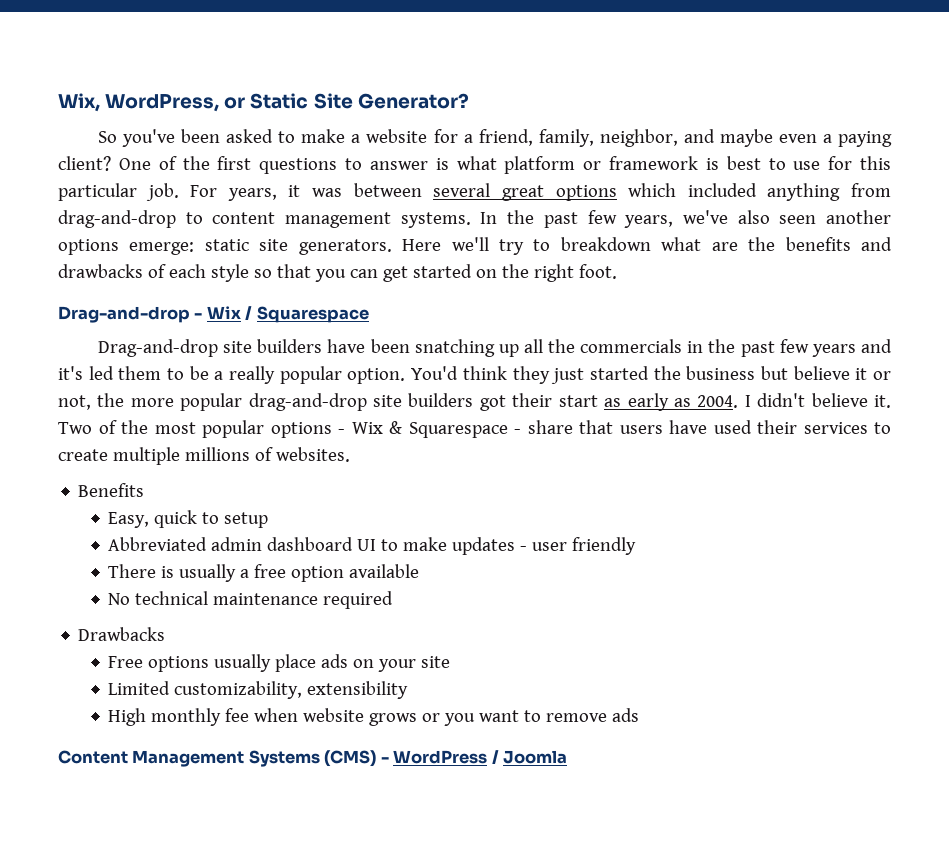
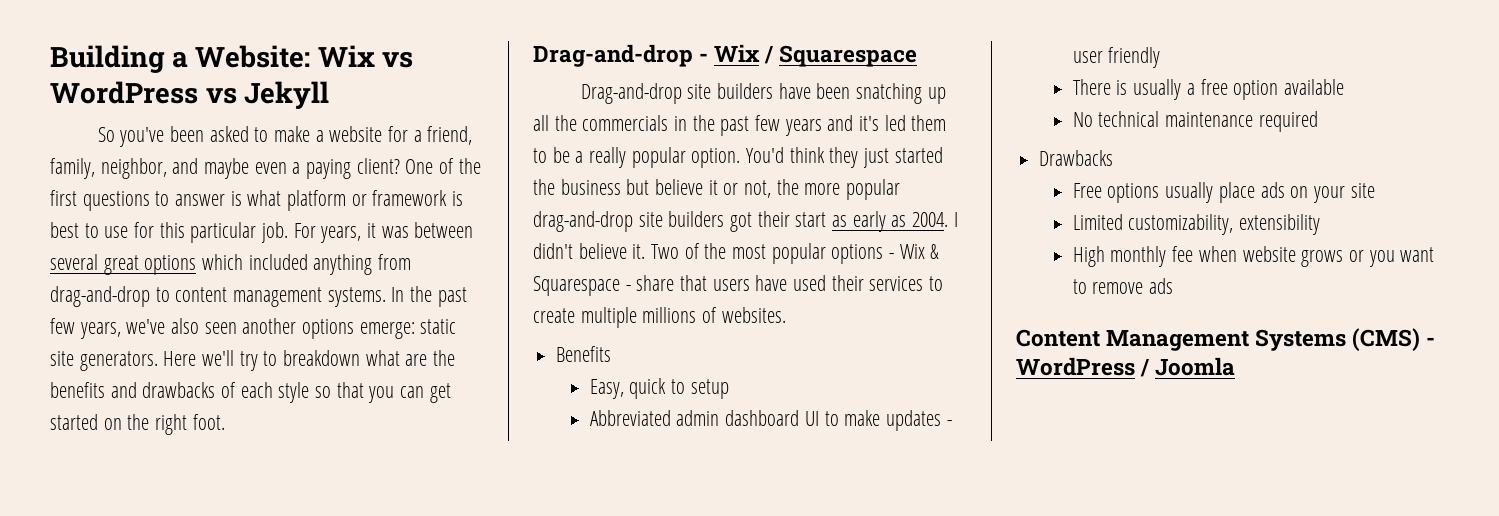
- Wix, WordPress, or Static Site Generator?
+ Building a Website: Wix vs WordPress vs Jekyll

